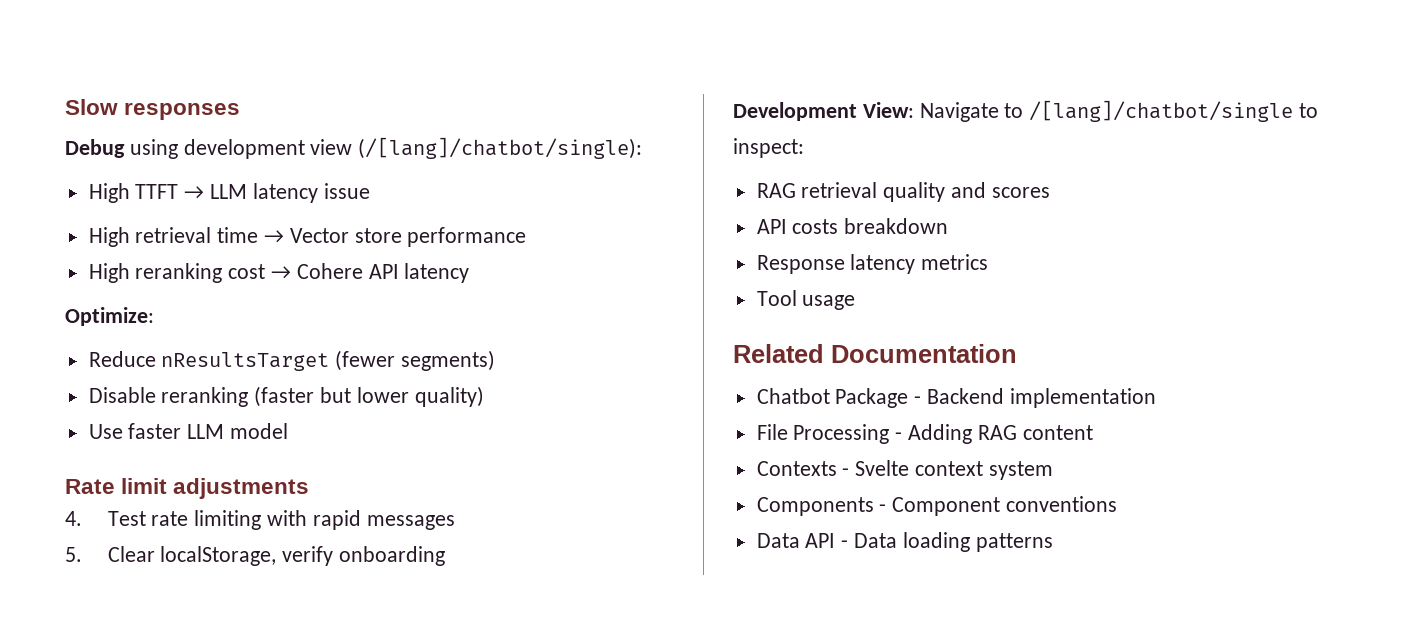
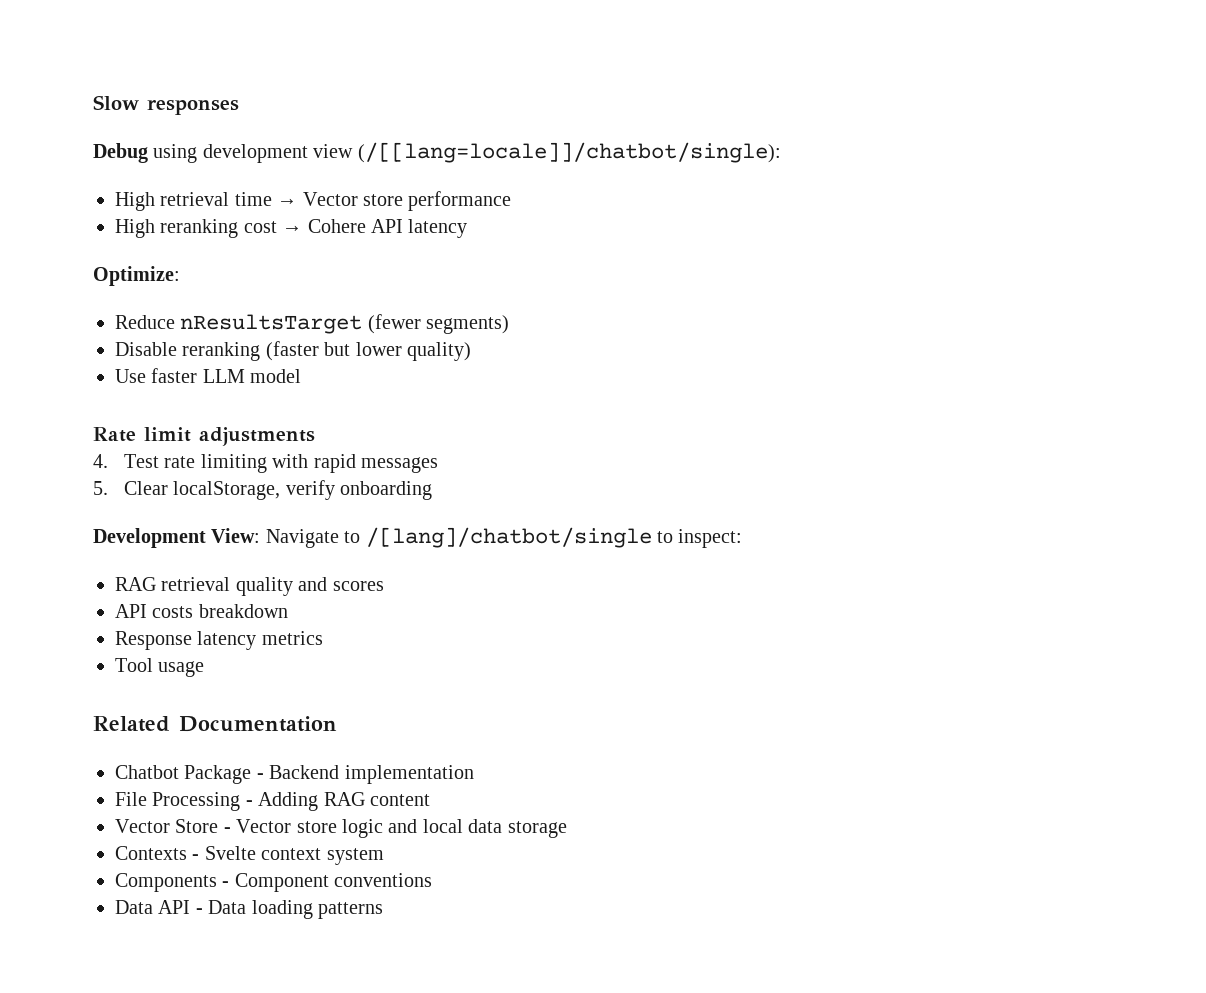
- Debug using development view (/[lang]/chatbot/single):
- High TTFT → LLM latency issue
+ Debug using development view (/[[lang=locale]]/chatbot/single):
+ Vector Store - Vector store logic and local data storage

